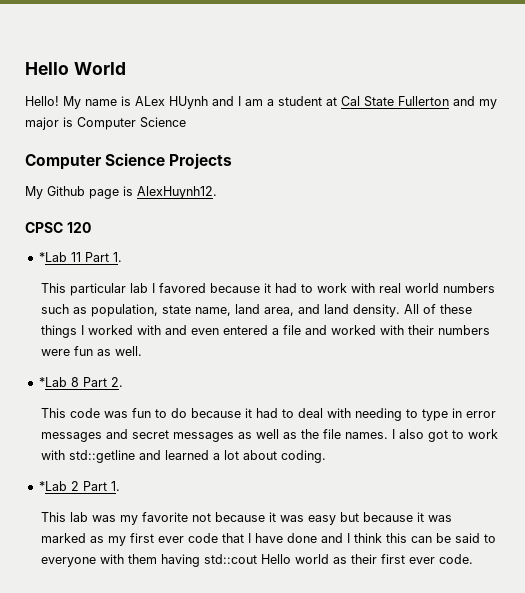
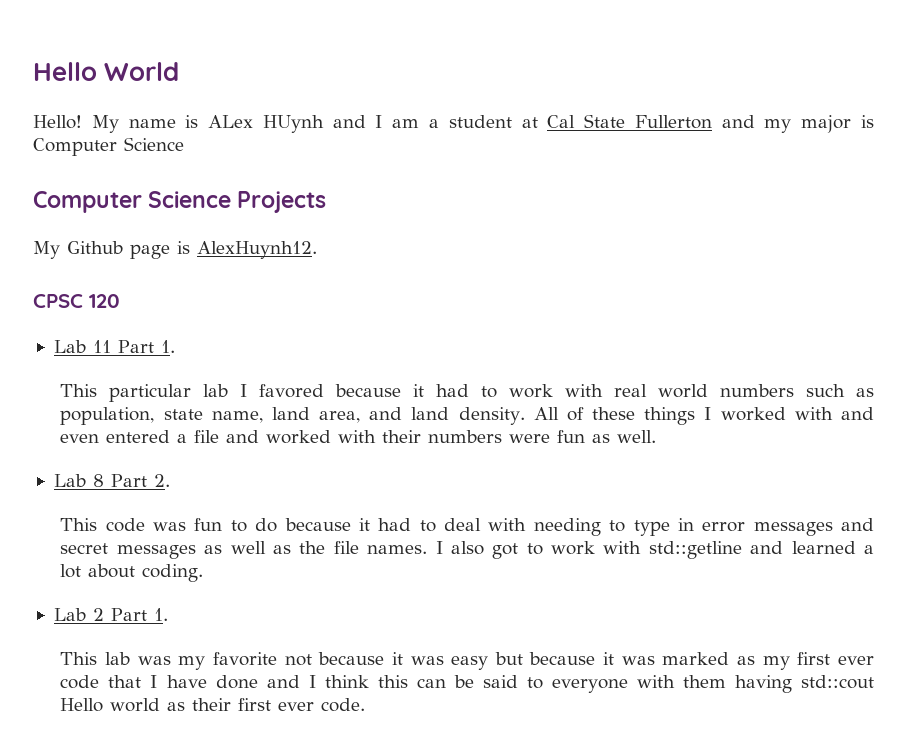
- *Lab 11 Part 1.
+ Lab 11 Part 1.
- *Lab 8 Part 2.
+ Lab 8 Part 2.
- *Lab 2 Part 1.
+ Lab 2 Part 1.

